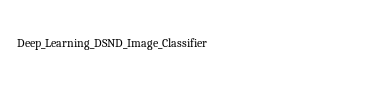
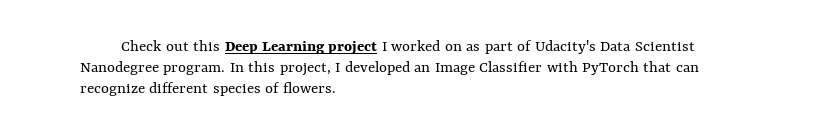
- Deep_Learning_DSND_Image_Classifier
+ Check out this Deep Learning project I worked on as part of Udacity's Data Scientist Nanodegree program. In this project, I developed an Image Classifier with PyTorch that can recognize different species of flowers.

